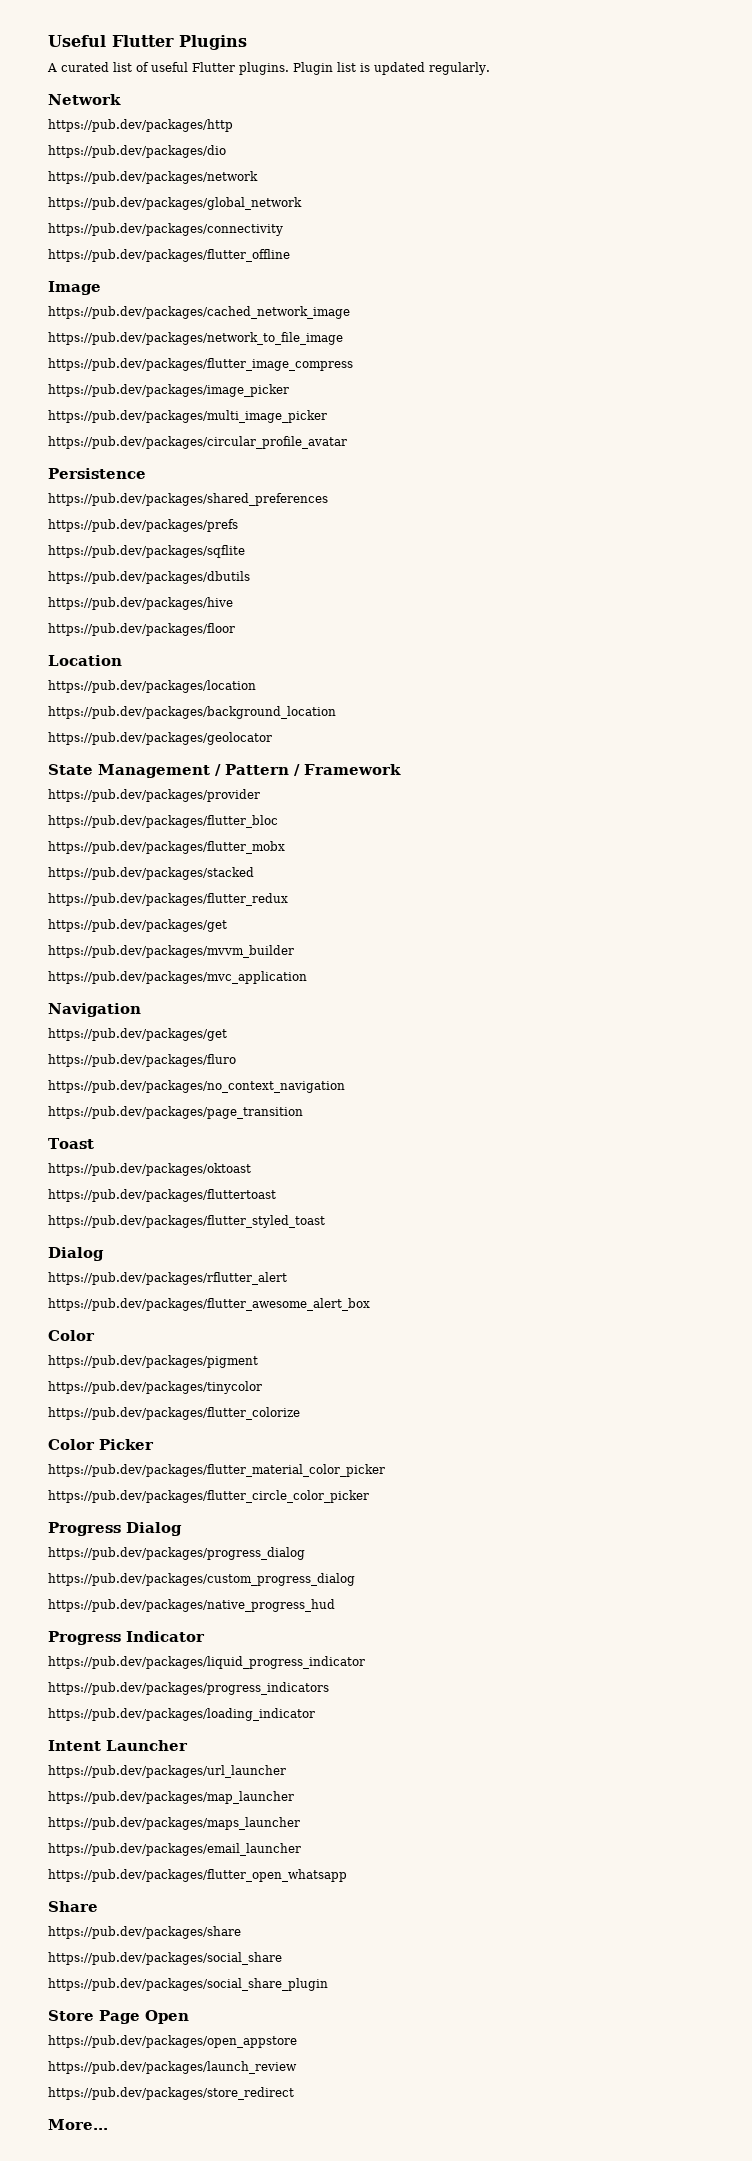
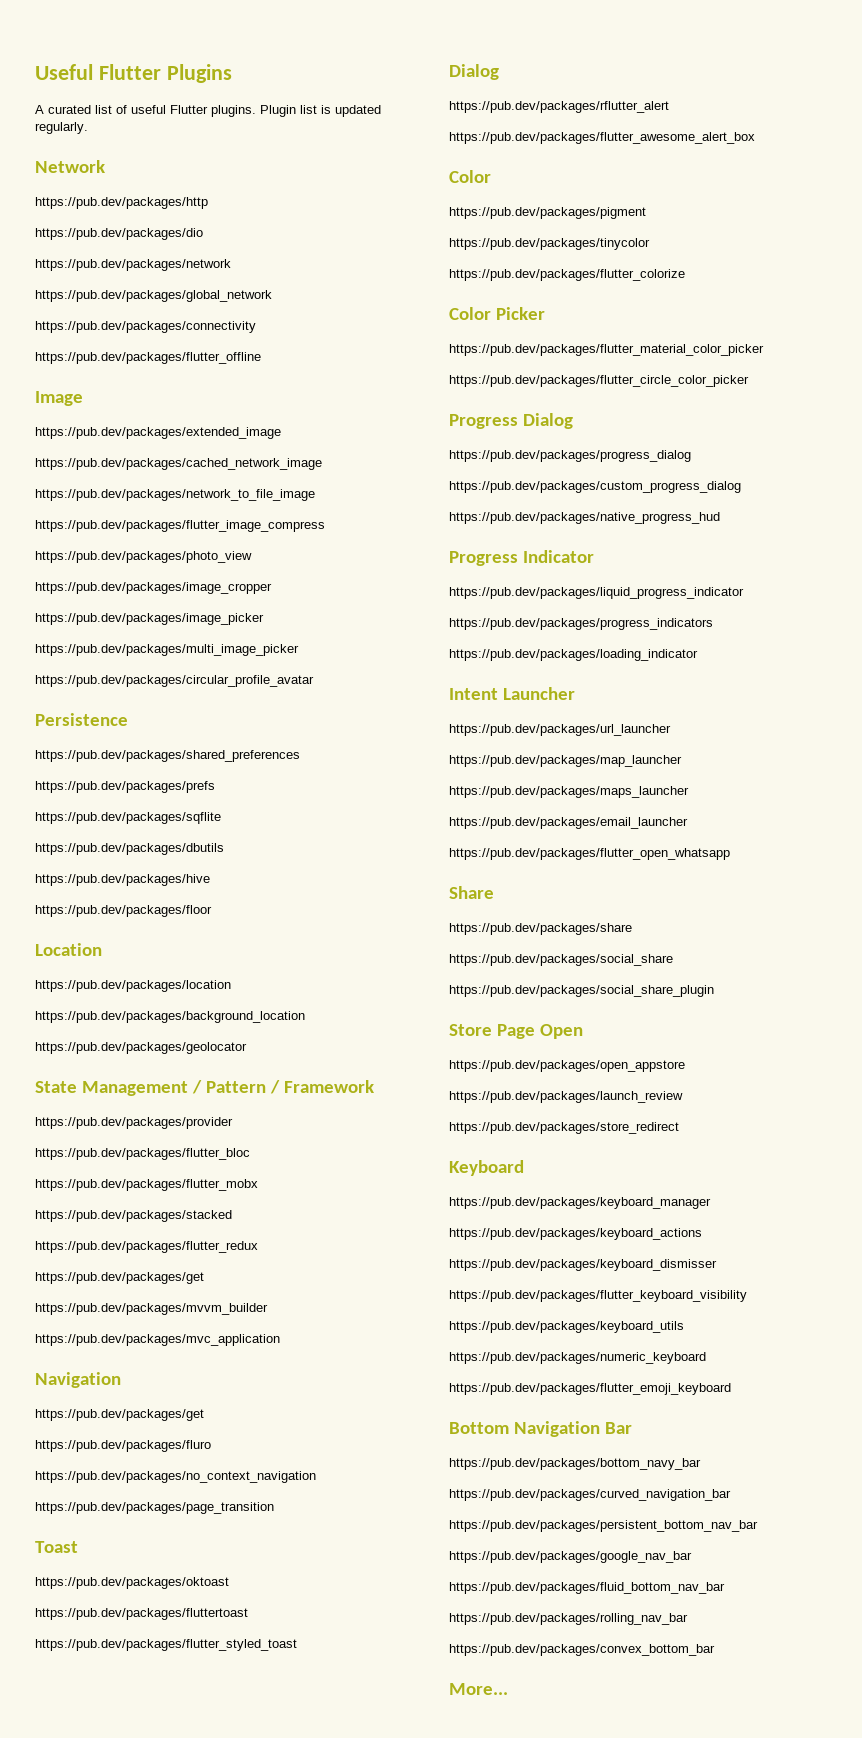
+ https://pub.dev/packages/extended_image
+ https://pub.dev/packages/photo_view
+ https://pub.dev/packages/image_cropper
+ Keyboard
+ https://pub.dev/packages/keyboard_manager
+ https://pub.dev/packages/keyboard_actions
+ https://pub.dev/packages/keyboard_dismisser
+ https://pub.dev/packages/flutter_keyboard_visibility
+ https://pub.dev/packages/keyboard_utils
+ https://pub.dev/packages/numeric_keyboard
+ https://pub.dev/packages/flutter_emoji_keyboard
+ Bottom Navigation Bar
+ https://pub.dev/packages/bottom_navy_bar
+ https://pub.dev/packages/curved_navigation_bar
+ https://pub.dev/packages/persistent_bottom_nav_bar
+ https://pub.dev/packages/google_nav_bar
+ https://pub.dev/packages/fluid_bottom_nav_bar
+ https://pub.dev/packages/rolling_nav_bar
+ https://pub.dev/packages/convex_bottom_bar

